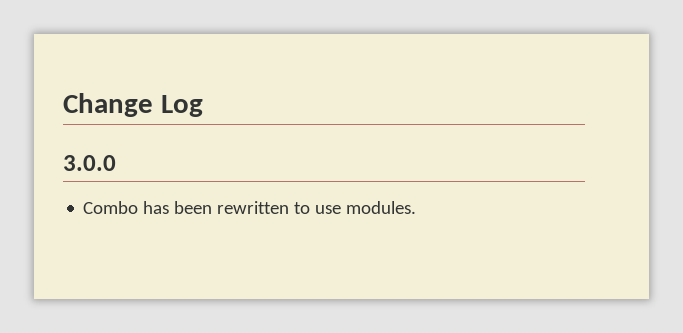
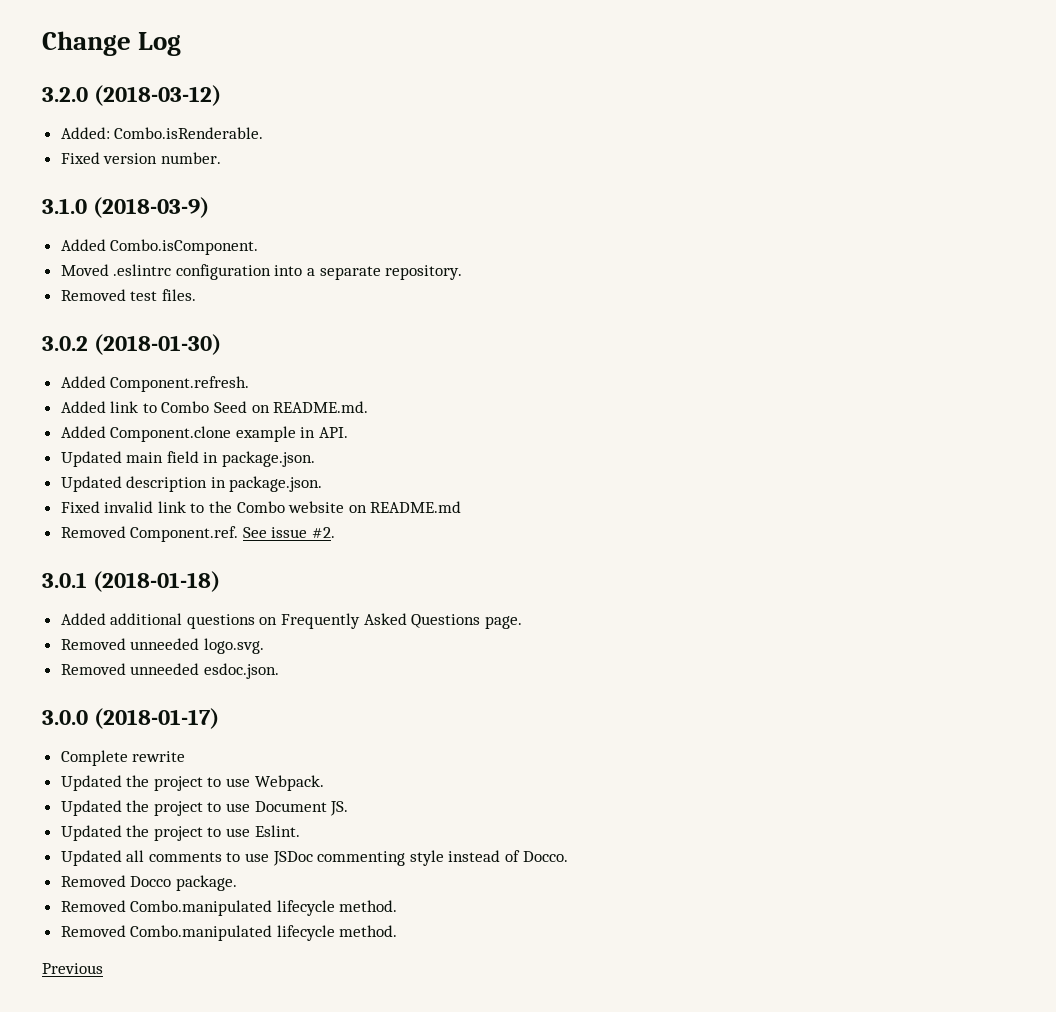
- 3.0.0
- Combo has been rewritten to use modules.
+ 3.2.0 (2018-03-12)
+ Added: Combo.isRenderable.
+ Fixed version number.
+ 3.1.0 (2018-03-9)
+ Added Combo.isComponent.
+ Moved .eslintrc configuration into a separate repository.
+ Removed test files.
+ 3.0.2 (2018-01-30)
+ Added Component.refresh.
+ Added link to Combo Seed on README.md.
+ Added Component.clone example in API.
+ Updated main field in package.json.
+ Updated description in package.json.
+ Fixed invalid link to the Combo website on README.md
+ Removed Component.ref. See issue #2.
+ 3.0.1 (2018-01-18)
+ Added additional questions on Frequently Asked Questions page.
+ Removed unneeded logo.svg.
+ Removed unneeded esdoc.json.
+ 3.0.0 (2018-01-17)
+ Complete rewrite
+ Updated the project to use Webpack.
+ Updated the project to use Document JS.
+ Updated the project to use Eslint.
+ Updated all comments to use JSDoc commenting style instead of Docco.
+ Removed Docco package.
+ Removed Combo.manipulated lifecycle method.
+ Removed Combo.manipulated lifecycle method.
+ Previous

